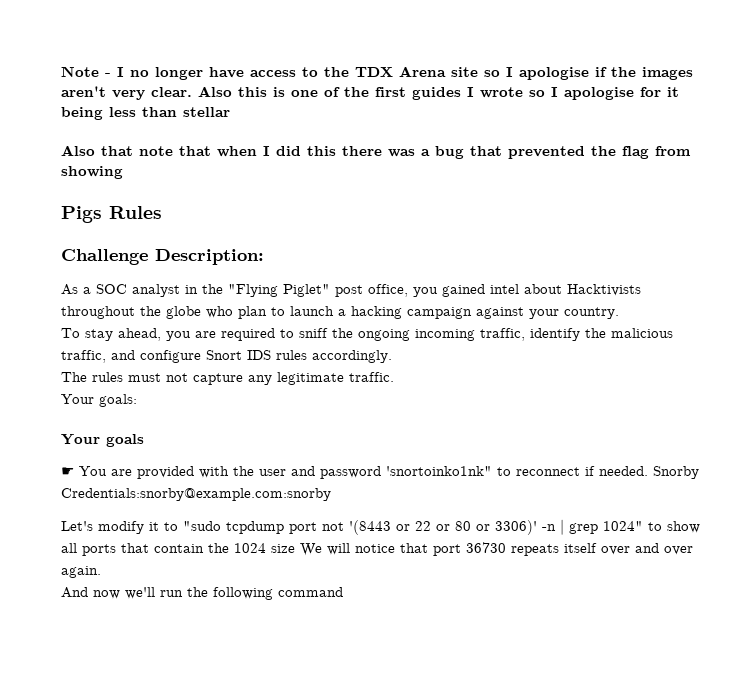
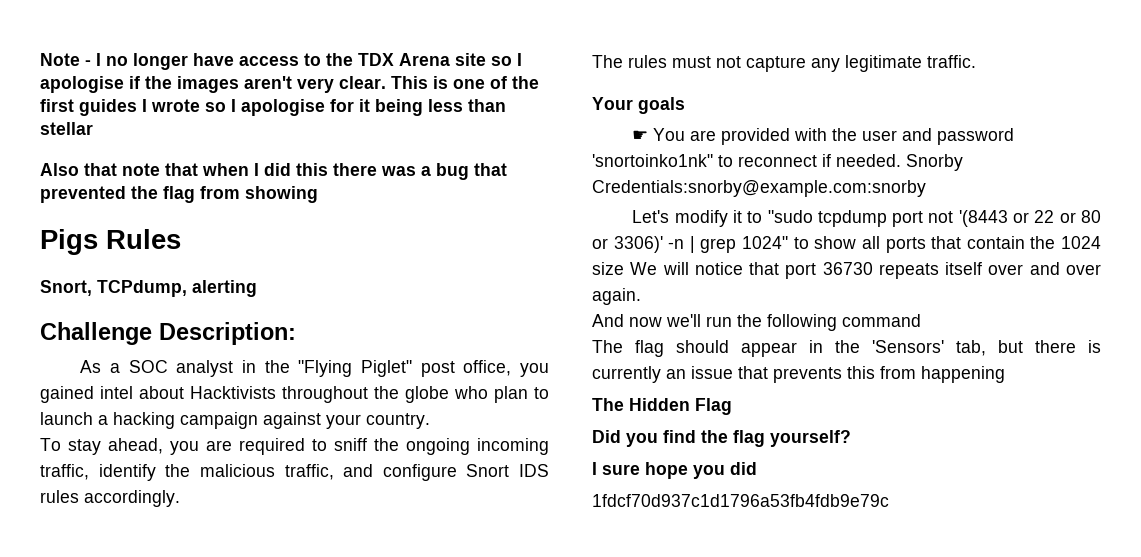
- Also this is one of the first guides I wrote so I apologise for it being less than stellar
+ This is one of the first guides I wrote so I apologise for it being less than stellar
+ Snort, TCPdump, alerting
- Your goals:
+ The flag should appear in the 'Sensors' tab, but there is currently an issue that prevents this from happening
+ The Hidden Flag
+ Did you find the flag yourself?
+ I sure hope you did
+ 1fdcf70d937c1d1796a53fb4fdb9e79c

